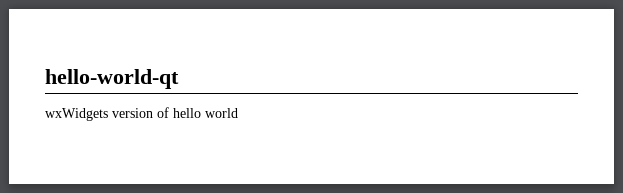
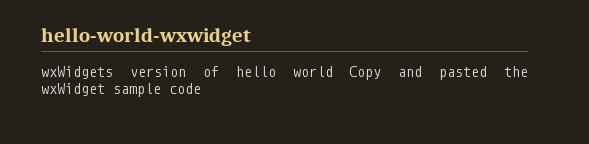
- hello-world-qt
+ hello-world-wxwidget
- wxWidgets version of hello world
+ wxWidgets version of hello world Copy and pasted the wxWidget sample code

